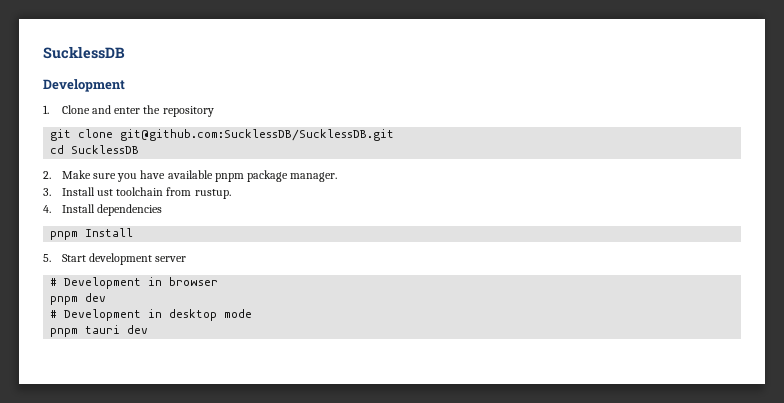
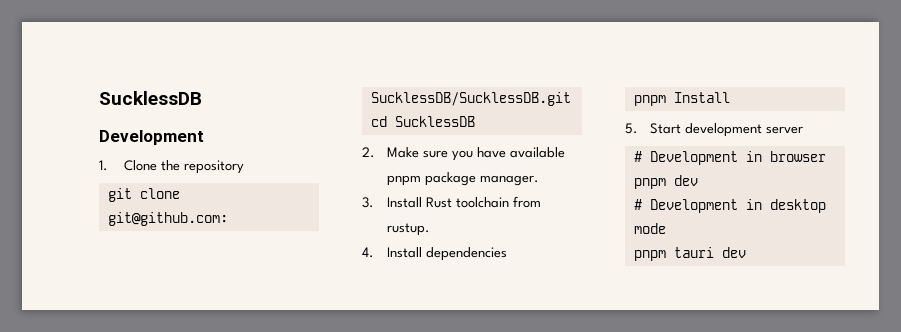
- 1. Clone and enter the repository
+ 1. Clone the repository
- 3. Install ust toolchain from rustup.
+ 3. Install Rust toolchain from rustup.

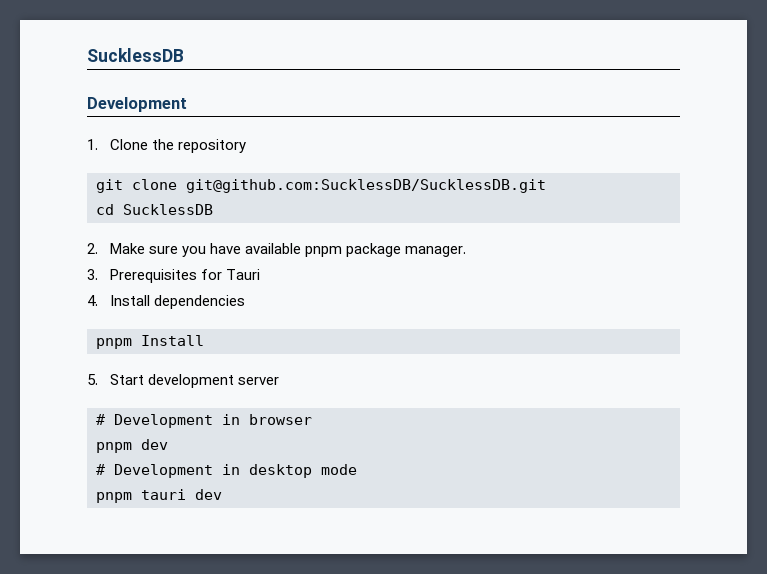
- 3. Install Rust toolchain from rustup.
+ 3. Prerequisites for Tauri

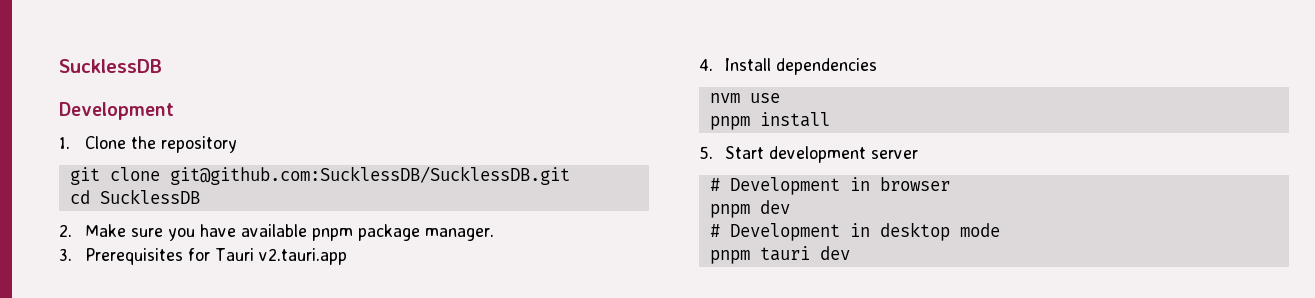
- 3. Prerequisites for Tauri
+ 3. Prerequisites for Tauri v2.tauri.app
- pnpm Install
+ nvm use
+ pnpm install

